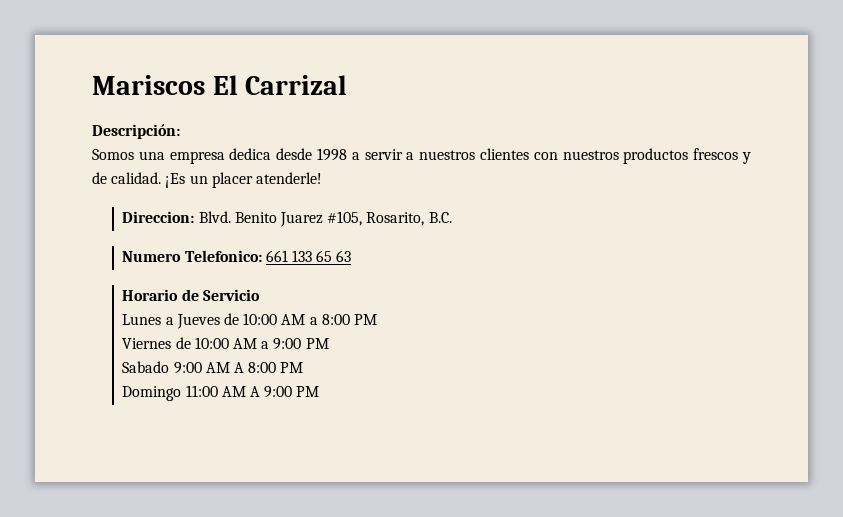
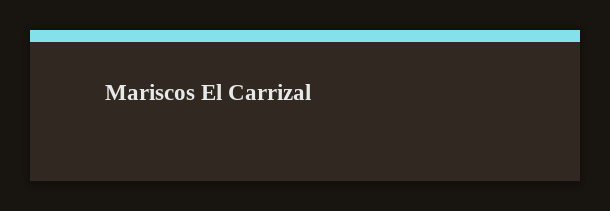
- Descripción:
- Somos una empresa dedica desde 1998 a servir a nuestros clientes con nuestros productos frescos y de calidad. ¡Es un placer atenderle!
- Direccion: Blvd. Benito Juarez #105, Rosarito, B.C.
- Numero Telefonico: 661 133 65 63
- Horario de Servicio
- Lunes a Jueves de 10:00 AM a 8:00 PM
- Viernes de 10:00 AM a 9:00 PM
- Sabado 9:00 AM A 8:00 PM
- Domingo 11:00 AM A 9:00 PM

